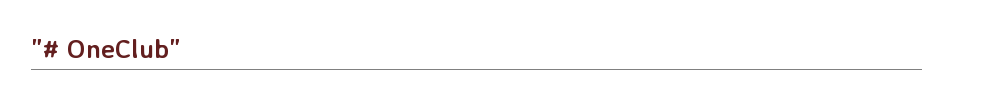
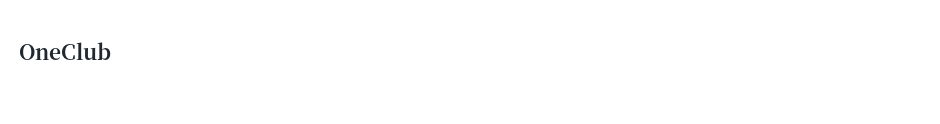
- "# OneClub"
+ OneClub

